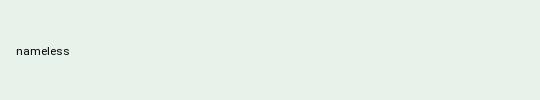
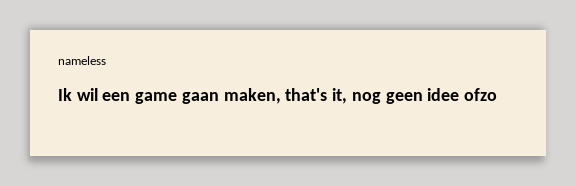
+ Ik wil een game gaan maken, that's it, nog geen idee ofzo

